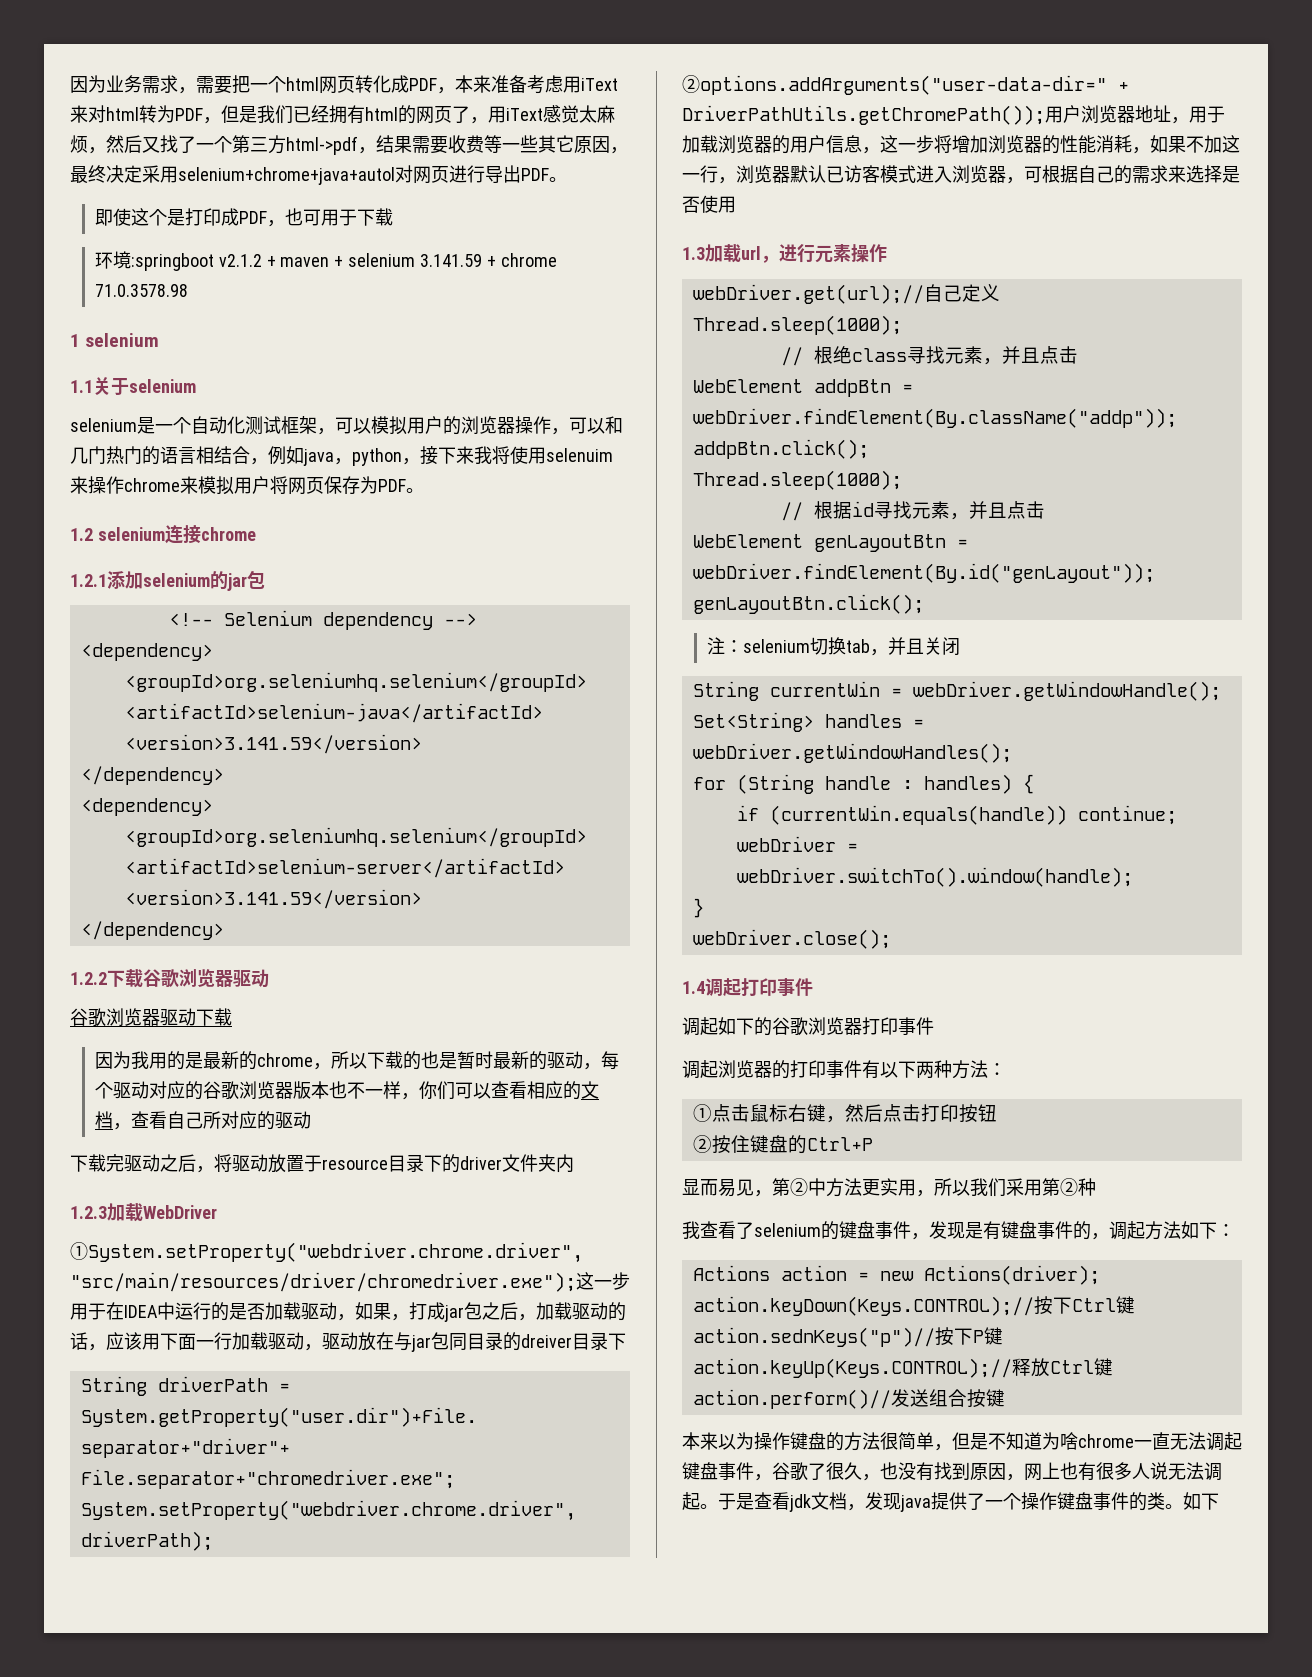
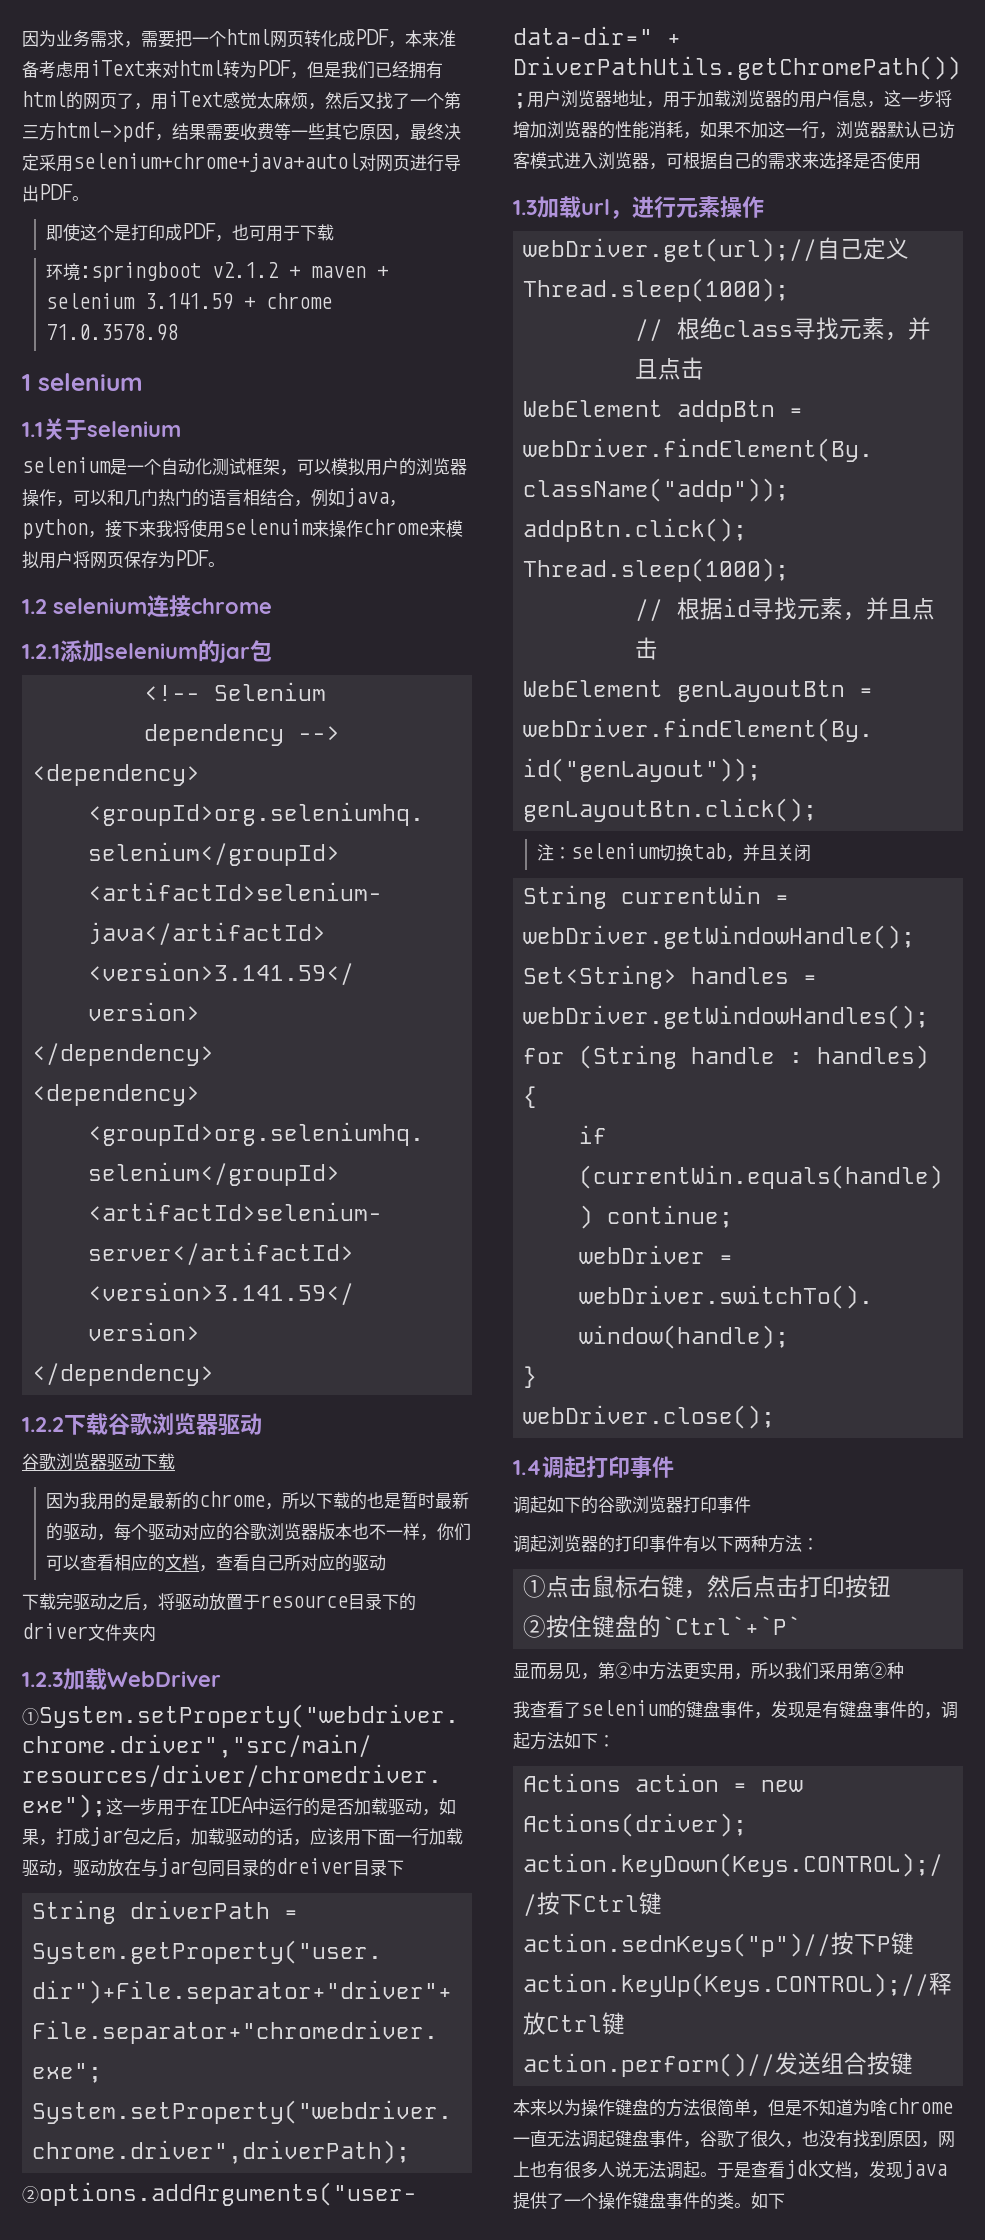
- ②按住键盘的Ctrl+P
+ ②按住键盘的`Ctrl`+`P`

